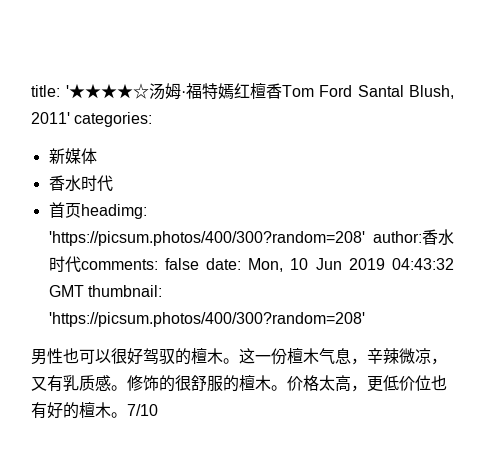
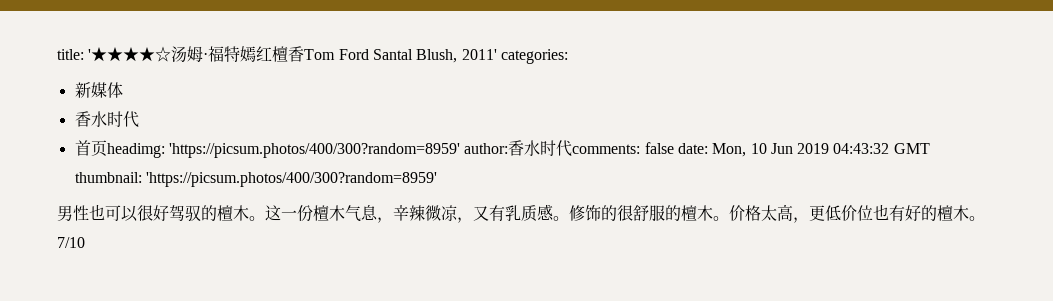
- 首页headimg: 'https://picsum.photos/400/300?random=208' author:香水时代comments: false date: Mon, 10 Jun 2019 04:43:32 GMT thumbnail: 'https://picsum.photos/400/300?random=208'
+ 首页headimg: 'https://picsum.photos/400/300?random=8959' author:香水时代comments: false date: Mon, 10 Jun 2019 04:43:32 GMT thumbnail: 'https://picsum.photos/400/300?random=8959'

